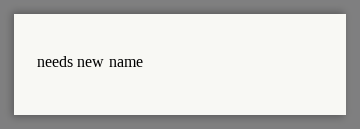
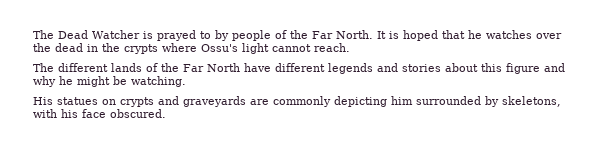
- needs new name
+ The Dead Watcher is prayed to by people of the Far North. It is hoped that he watches over the dead in the crypts where Ossu's light cannot reach.
+ The different lands of the Far North have different legends and stories about this figure and why he might be watching.
+ His statues on crypts and graveyards are commonly depicting him surrounded by skeletons, with his face obscured.

